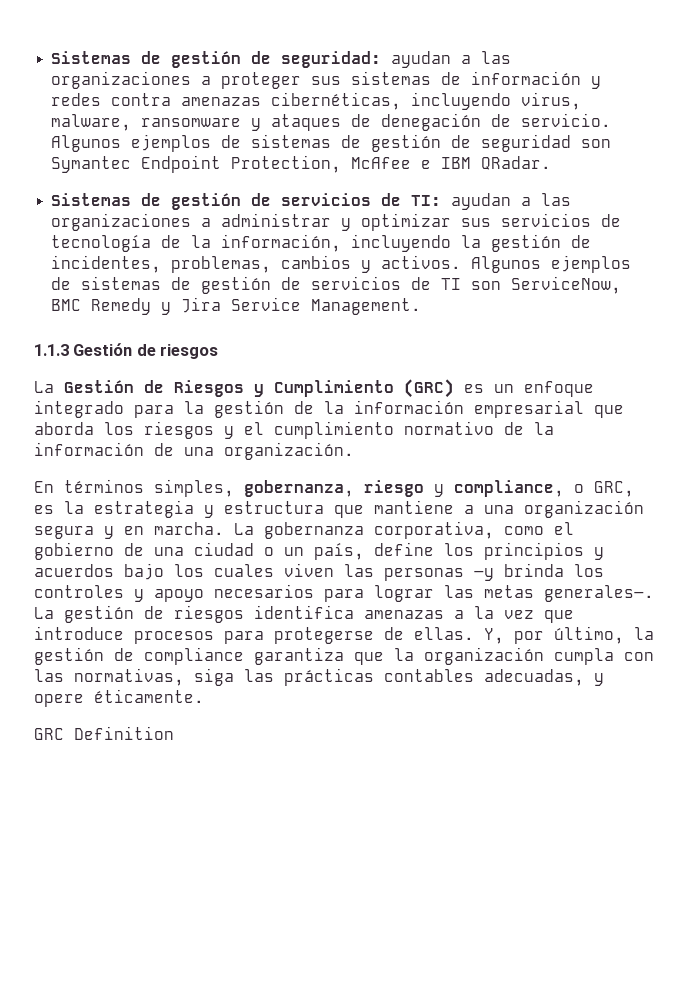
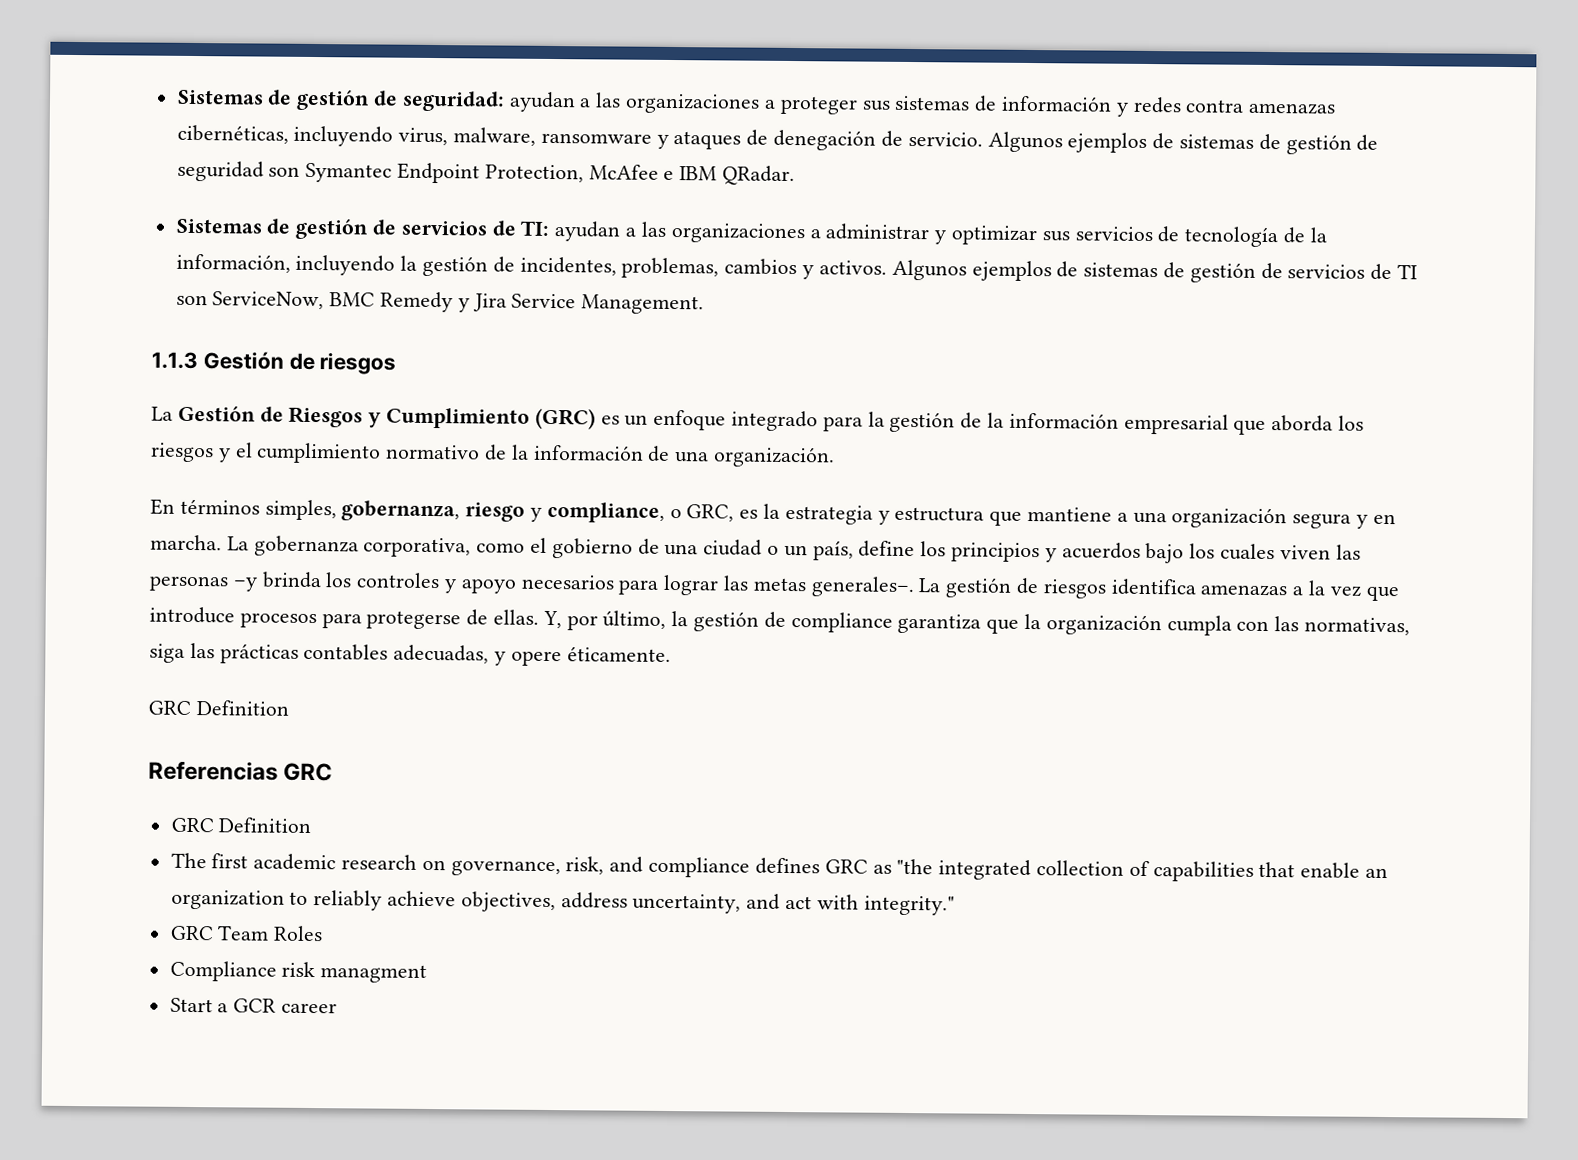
+ Referencias GRC
+ GRC Definition
+ The first academic research on governance, risk, and compliance defines GRC as "the integrated collection of capabilities that enable an organization to reliably achieve objectives, address uncertainty, and act with integrity."
+ GRC Team Roles
+ Compliance risk managment
+ Start a GCR career

